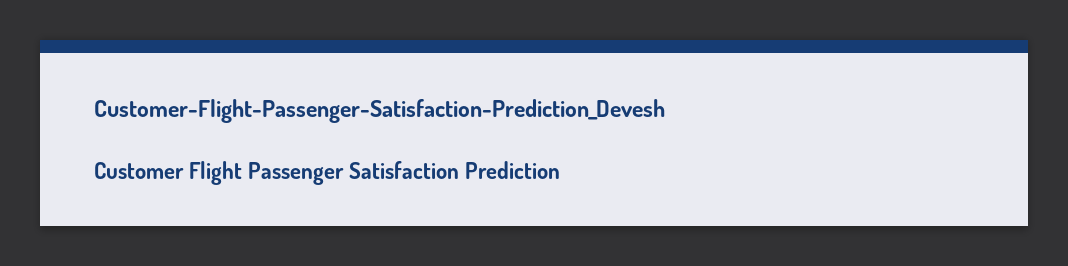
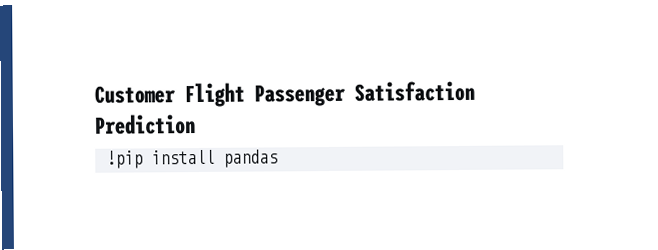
- Customer-Flight-Passenger-Satisfaction-Prediction_Devesh
+ !pip install pandas

